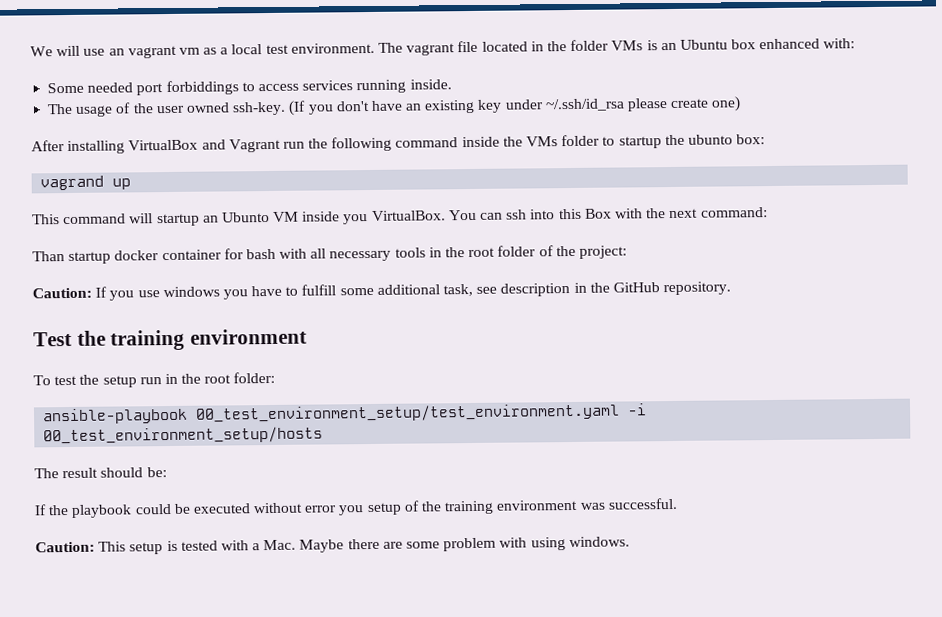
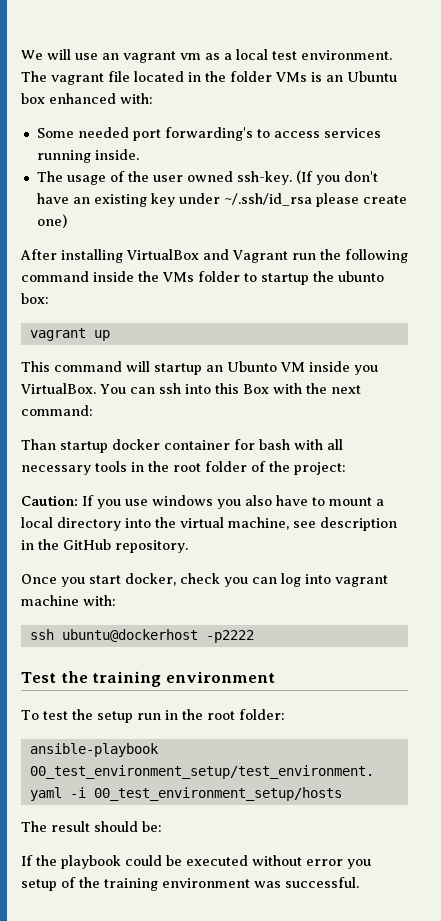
- Some needed port forbiddings to access services running inside.
+ Some needed port forwarding's to access services running inside.
- vagrand up
+ vagrant up
- Caution: If you use windows you have to fulfill some additional task, see description in the GitHub repository.
+ Caution: If you use windows you also have to mount a local directory into the virtual machine, see description in the GitHub repository.
+ Once you start docker, check you can log into vagrant machine with:
+ ssh ubuntu@dockerhost -p2222
- Caution: This setup is tested with a Mac. Maybe there are some problem with using windows.

